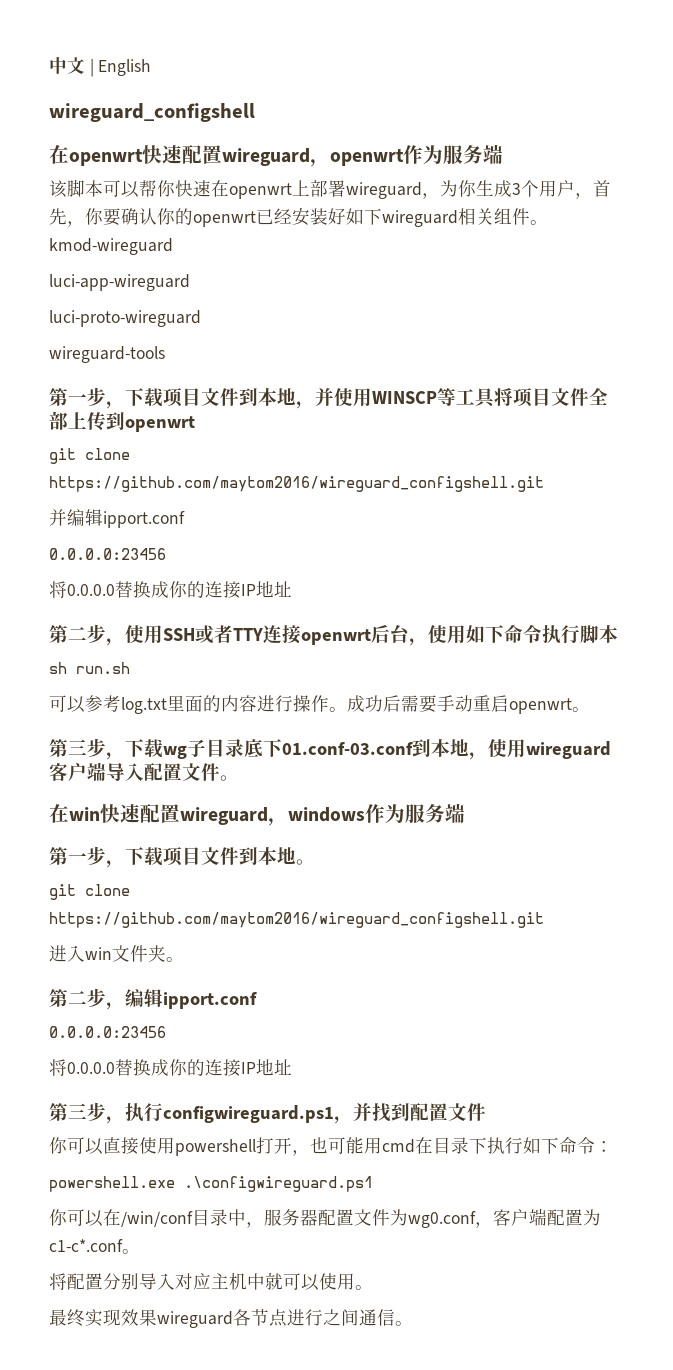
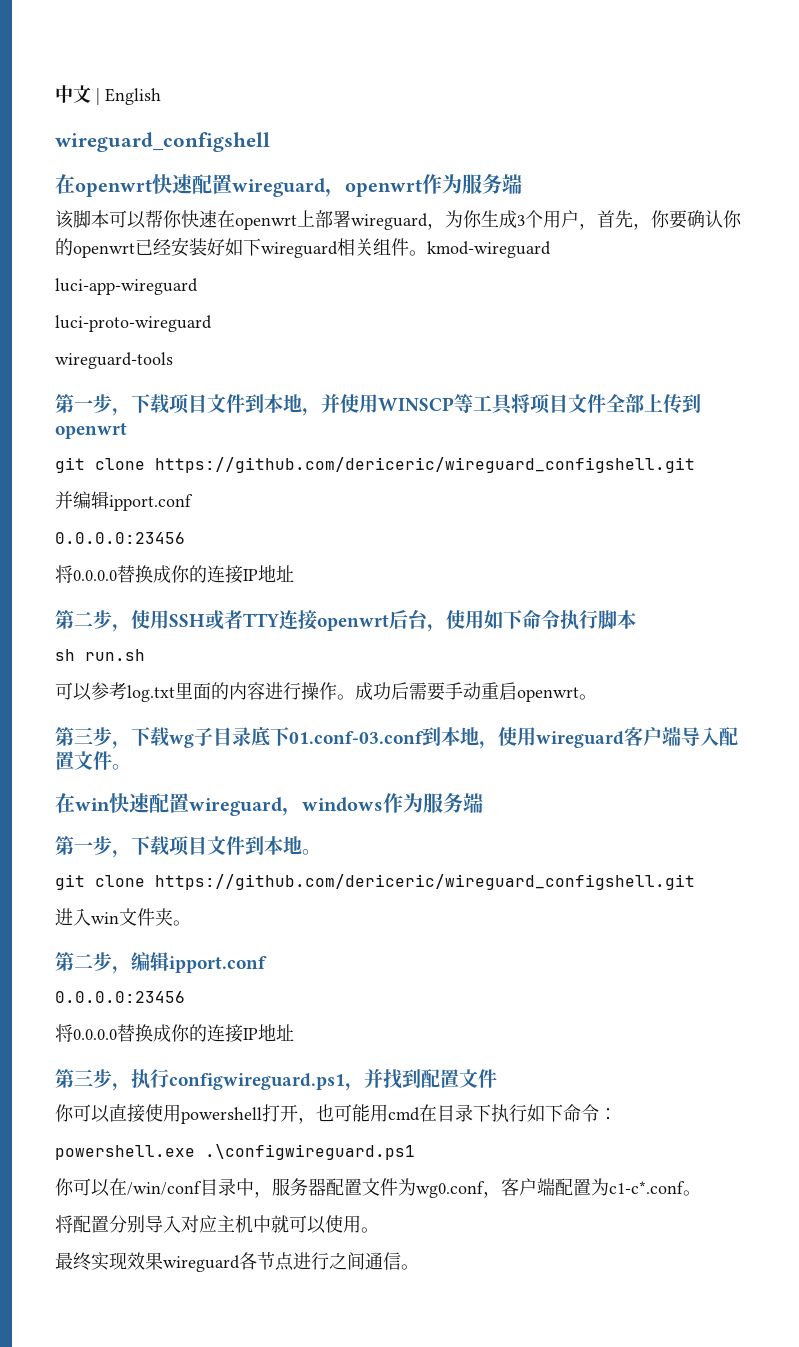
  第一步，下载项目文件到本地，并使用WINSCP等工具将项目文件全部上传到openwrt
- git clone https://github.com/maytom2016/wireguard_configshell.git
+ git clone https://github.com/dericeric/wireguard_configshell.git
  第一步，下载项目文件到本地。
- git clone https://github.com/maytom2016/wireguard_configshell.git
+ git clone https://github.com/dericeric/wireguard_configshell.git

